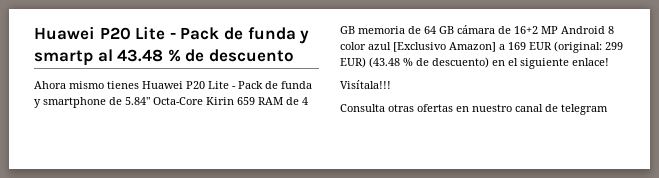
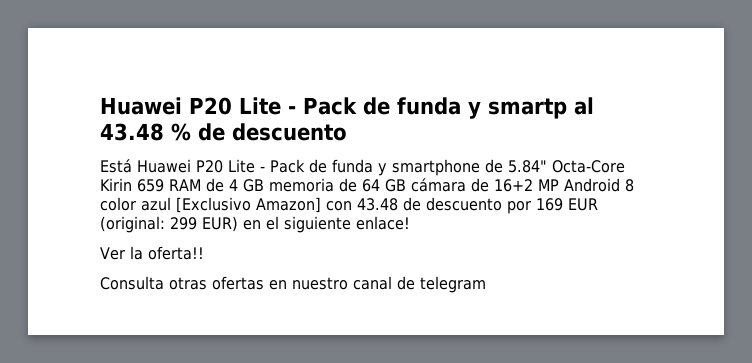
- Ahora mismo tienes Huawei P20 Lite - Pack de funda y smartphone de 5.84" Octa-Core Kirin 659 RAM de 4 GB memoria de 64 GB cámara de 16+2 MP Android 8 color azul [Exclusivo Amazon] a 169 EUR (original: 299 EUR) (43.48 % de descuento) en el siguiente enlace!
+ Está Huawei P20 Lite - Pack de funda y smartphone de 5.84" Octa-Core Kirin 659 RAM de 4 GB memoria de 64 GB cámara de 16+2 MP Android 8 color azul [Exclusivo Amazon] con 43.48 de descuento por 169 EUR (original: 299 EUR) en el siguiente enlace!
- Visítala!!!
+ Ver la oferta!!

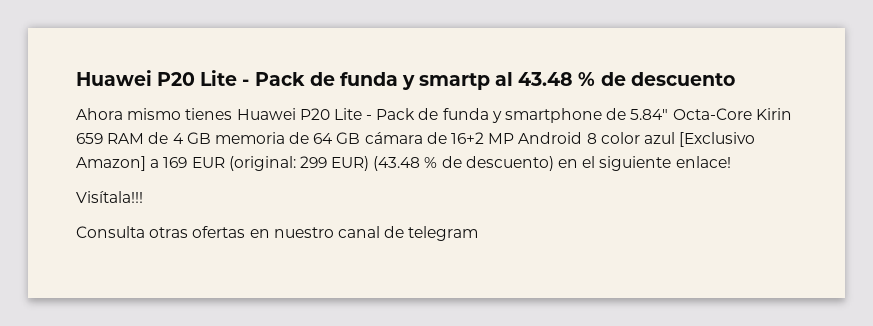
- Está Huawei P20 Lite - Pack de funda y smartphone de 5.84" Octa-Core Kirin 659 RAM de 4 GB memoria de 64 GB cámara de 16+2 MP Android 8 color azul [Exclusivo Amazon] con 43.48 de descuento por 169 EUR (original: 299 EUR) en el siguiente enlace!
+ Ahora mismo tienes Huawei P20 Lite - Pack de funda y smartphone de 5.84" Octa-Core Kirin 659 RAM de 4 GB memoria de 64 GB cámara de 16+2 MP Android 8 color azul [Exclusivo Amazon] a 169 EUR (original: 299 EUR) (43.48 % de descuento) en el siguiente enlace!
- Ver la oferta!!
+ Visítala!!!

